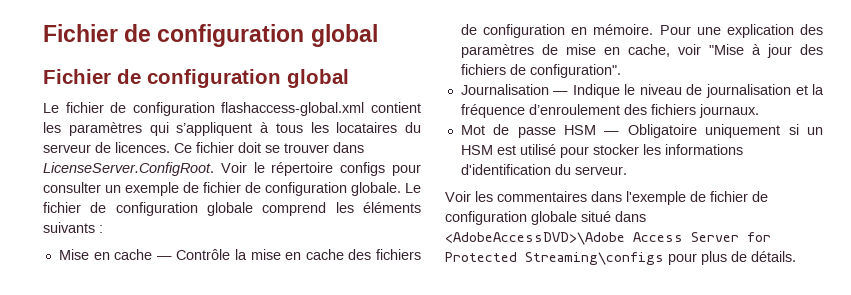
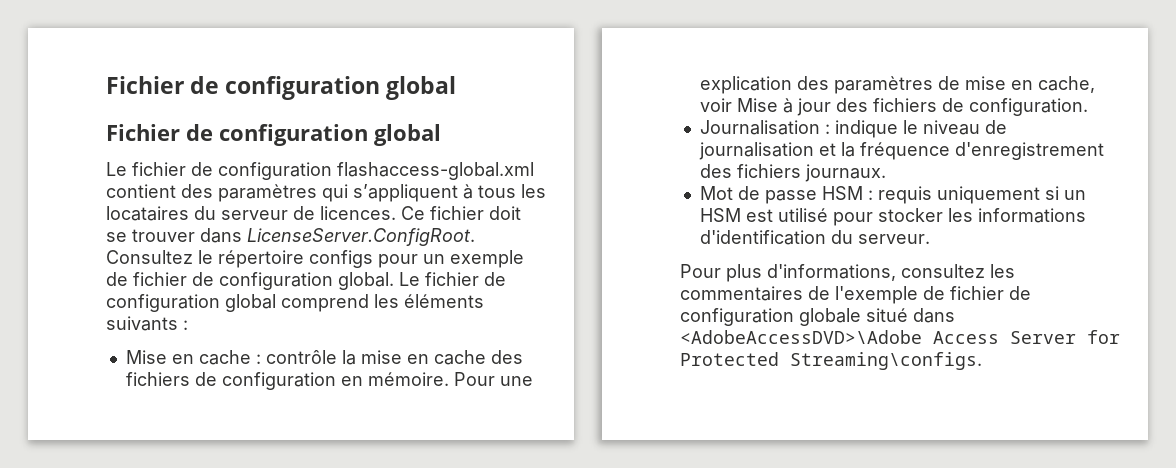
- Le fichier de configuration flashaccess-global.xml contient les paramètres qui s’appliquent à tous les locataires du serveur de licences.
+ Le fichier de configuration flashaccess-global.xml contient des paramètres qui s’appliquent à tous les locataires du serveur de licences.
- Ce fichier doit se trouver dans LicenseServer.ConfigRoot. Voir le répertoire configs pour consulter un exemple de fichier de configuration globale. Le fichier de configuration globale comprend les éléments suivants :
+ Ce fichier doit se trouver dans LicenseServer.ConfigRoot. Consultez le répertoire configs pour un exemple de fichier de configuration global. Le fichier de configuration global comprend les éléments suivants :
- Mise en cache — Contrôle la mise en cache des fichiers de configuration en mémoire.
+ Mise en cache : contrôle la mise en cache des fichiers de configuration en mémoire.
- Pour une explication des paramètres de mise en cache, voir "Mise à jour des fichiers de configuration".
+ Pour une explication des paramètres de mise en cache, voir Mise à jour des fichiers de configuration.
- Journalisation — Indique le niveau de journalisation et la fréquence d’enroulement des fichiers journaux.
+ Journalisation : indique le niveau de journalisation et la fréquence d'enregistrement des fichiers journaux.
- Mot de passe HSM — Obligatoire uniquement si un HSM est utilisé pour stocker les informations d'identification du serveur.
+ Mot de passe HSM : requis uniquement si un HSM est utilisé pour stocker les informations d'identification du serveur.
- Voir les commentaires dans l'exemple de fichier de configuration globale situé dans <AdobeAccessDVD>\Adobe Access Server for Protected Streaming\configs pour plus de détails.
+ Pour plus d'informations, consultez les commentaires de l'exemple de fichier de configuration globale situé dans <AdobeAccessDVD>\Adobe Access Server for Protected Streaming\configs.

